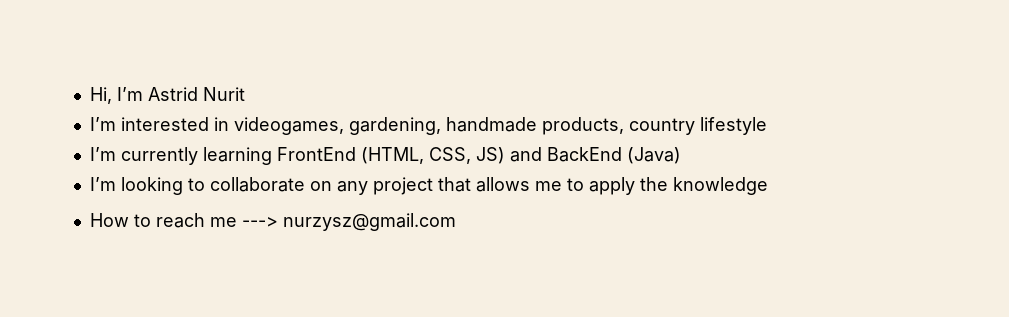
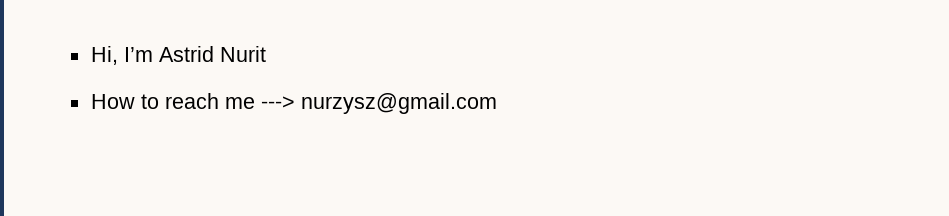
- I’m interested in videogames, gardening, handmade products, country lifestyle
- I’m currently learning FrontEnd (HTML, CSS, JS) and BackEnd (Java)
- I’m looking to collaborate on any project that allows me to apply the knowledge

